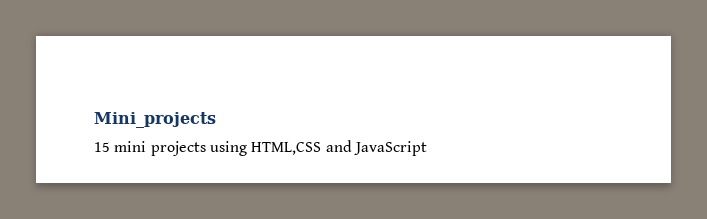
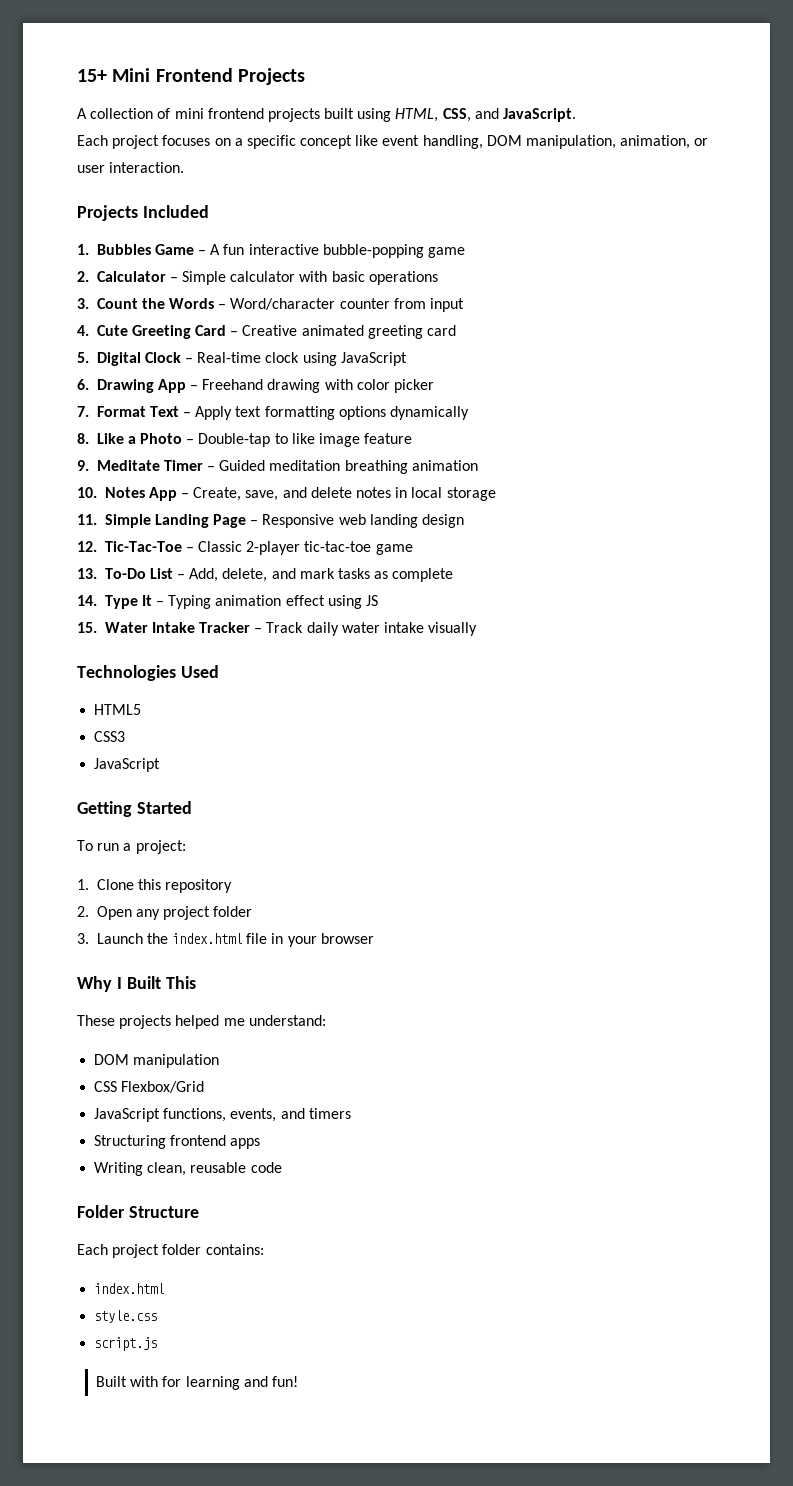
- Mini_projects
- 15 mini projects using HTML,CSS and JavaScript
+ 15+ Mini Frontend Projects
+ A collection of mini frontend projects built using HTML, CSS, and JavaScript.
+ Each project focuses on a specific concept like event handling, DOM manipulation, animation, or user interaction.
+ Projects Included
+ 1. Bubbles Game – A fun interactive bubble-popping game
+ 2. Calculator – Simple calculator with basic operations
+ 3. Count the Words – Word/character counter from input
+ 4. Cute Greeting Card – Creative animated greeting card
+ 5. Digital Clock – Real-time clock using JavaScript
+ 6. Drawing App – Freehand drawing with color picker
+ 7. Format Text – Apply text formatting options dynamically
+ 8. Like a Photo – Double-tap to like image feature
+ 9. Meditate Timer – Guided meditation breathing animation
+ 10. Notes App – Create, save, and delete notes in local storage
+ 11. Simple Landing Page – Responsive web landing design
+ 12. Tic-Tac-Toe – Classic 2-player tic-tac-toe game
+ 13. To-Do List – Add, delete, and mark tasks as complete
+ 14. Type It – Typing animation effect using JS
+ 15. Water Intake Tracker – Track daily water intake visually
+ Technologies Used
+ HTML5
+ CSS3
+ JavaScript
+ Getting Started
+ To run a project:
+ 1. Clone this repository
+ 2. Open any project folder
+ 3. Launch the index.html file in your browser
+ Why I Built This
+ These projects helped me understand:
+ DOM manipulation
+ CSS Flexbox/Grid
+ JavaScript functions, events, and timers
+ Structuring frontend apps
+ Writing clean, reusable code
+ Folder Structure
+ Each project folder contains:
+ index.html
+ style.css
+ script.js
+ Built with for learning and fun!

